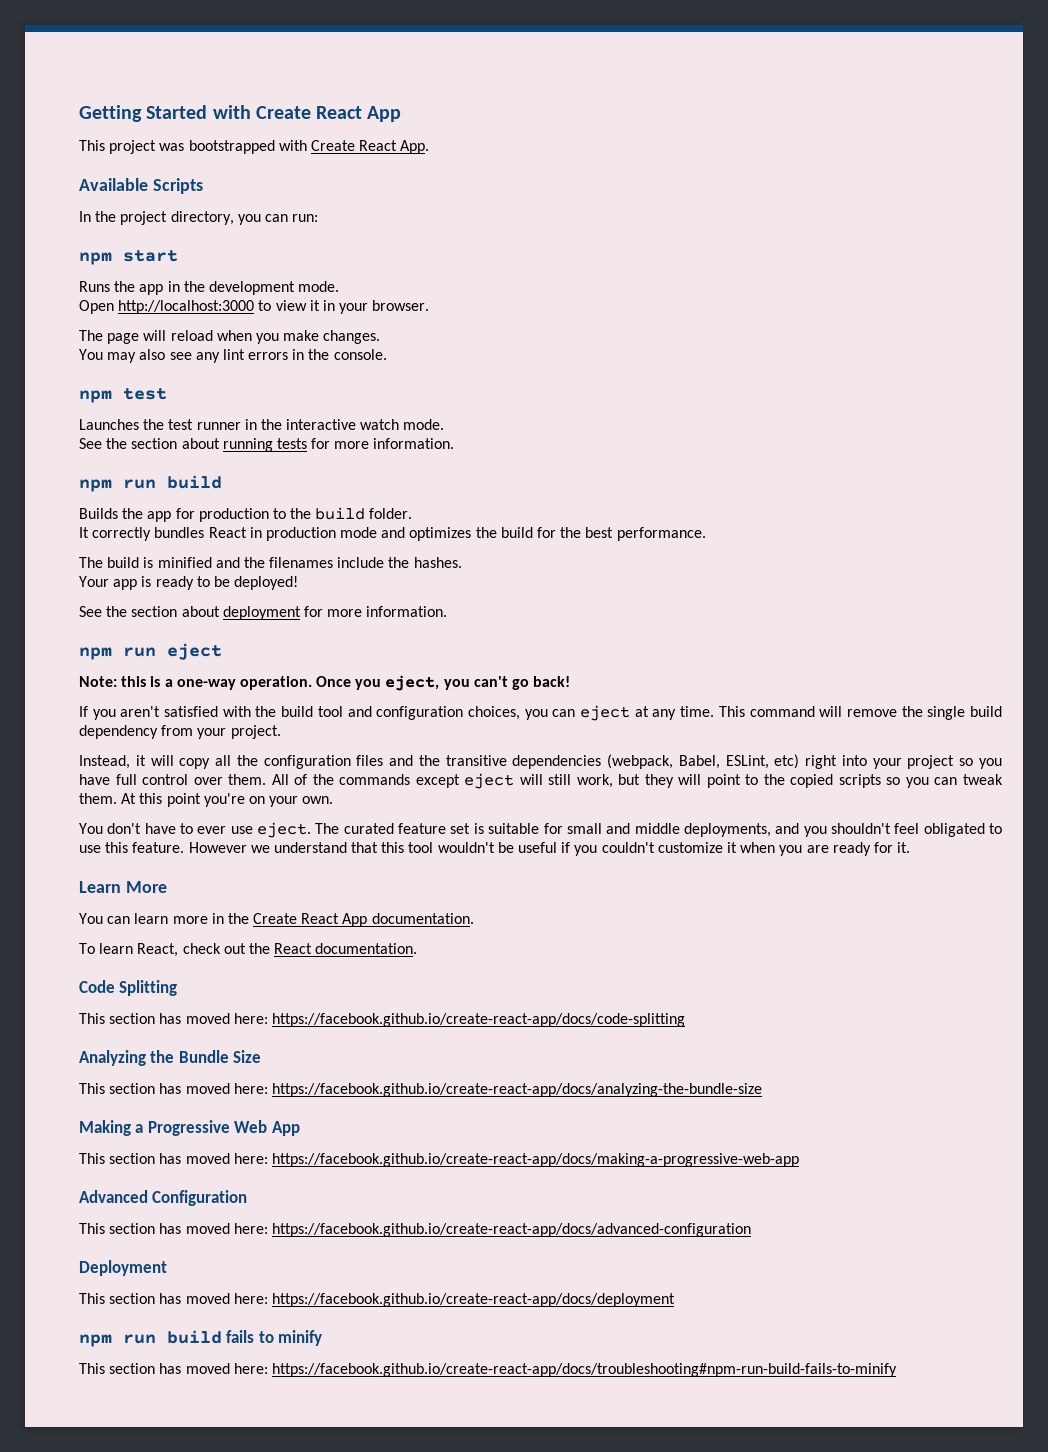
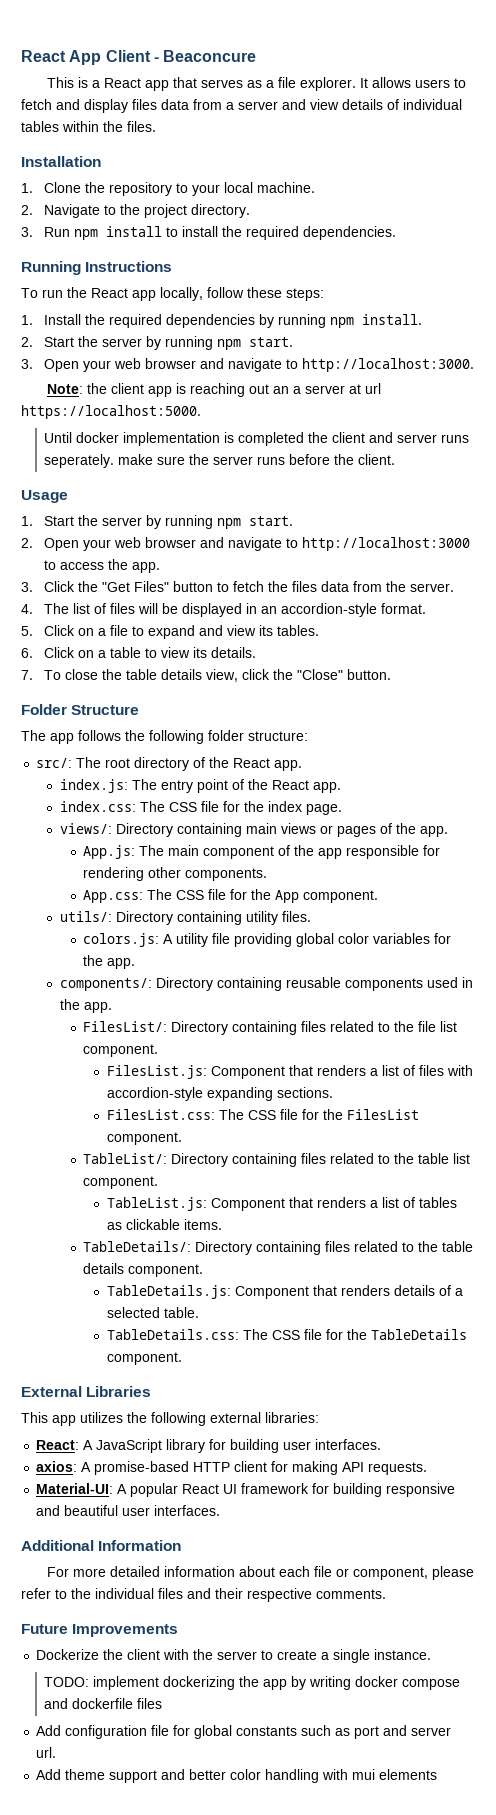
- Getting Started with Create React App
- This project was bootstrapped with Create React App.
- Available Scripts
- In the project directory, you can run:
- npm start
- Runs the app in the development mode.
- Open http://localhost:3000 to view it in your browser.
- The page will reload when you make changes.
- You may also see any lint errors in the console.
- npm test
- Launches the test runner in the interactive watch mode.
- See the section about running tests for more information.
- npm run build
- Builds the app for production to the build folder.
- It correctly bundles React in production mode and optimizes the build for the best performance.
- The build is minified and the filenames include the hashes.
- Your app is ready to be deployed!
- See the section about deployment for more information.
- npm run eject
- Note: this is a one-way operation. Once you eject, you can't go back!
- If you aren't satisfied with the build tool and configuration choices, you can eject at any time. This command will remove the single build dependency from your project.
- Instead, it will copy all the configuration files and the transitive dependencies (webpack, Babel, ESLint, etc) right into your project so you have full control over them. All of the commands except eject will still work, but they will point to the copied scripts so you can tweak them. At this point you're on your own.
- You don't have to ever use eject. The curated feature set is suitable for small and middle deployments, and you shouldn't feel obligated to use this feature. However we understand that this tool wouldn't be useful if you couldn't customize it when you are ready for it.
- Learn More
- You can learn more in the Create React App documentation.
- To learn React, check out the React documentation.
- Code Splitting
- This section has moved here: https://facebook.github.io/create-react-app/docs/code-splitting
- Analyzing the Bundle Size
- This section has moved here: https://facebook.github.io/create-react-app/docs/analyzing-the-bundle-size
- Making a Progressive Web App
- This section has moved here: https://facebook.github.io/create-react-app/docs/making-a-progressive-web-app
- Advanced Configuration
- This section has moved here: https://facebook.github.io/create-react-app/docs/advanced-configuration
- Deployment
- This section has moved here: https://facebook.github.io/create-react-app/docs/deployment
- npm run build fails to minify
- This section has moved here: https://facebook.github.io/create-react-app/docs/troubleshooting#npm-run-build-fails-to-minify
+ React App Client - Beaconcure
+ This is a React app that serves as a file explorer. It allows users to fetch and display files data from a server and view details of individual tables within the files.
+ Installation
+ 1. Clone the repository to your local machine.
+ 2. Navigate to the project directory.
+ 3. Run npm install to install the required dependencies.
+ Running Instructions
+ To run the React app locally, follow these steps:
+ 1. Install the required dependencies by running npm install.
+ 2. Start the server by running npm start.
+ 3. Open your web browser and navigate to http://localhost:3000.
+ Note: the client app is reaching out an a server at url https://localhost:5000.
+ Until docker implementation is completed the client and server runs seperately. make sure the server runs before the client.
+ Usage
+ 1. Start the server by running npm start.
+ 2. Open your web browser and navigate to http://localhost:3000 to access the app.
+ 3. Click the "Get Files" button to fetch the files data from the server.
+ 4. The list of files will be displayed in an accordion-style format.
+ 5. Click on a file to expand and view its tables.
+ 6. Click on a table to view its details.
+ 7. To close the table details view, click the "Close" button.
+ Folder Structure
+ The app follows the following folder structure:
+ src/: The root directory of the React app.
+ index.js: The entry point of the React app.
+ index.css: The CSS file for the index page.
+ views/: Directory containing main views or pages of the app.
+ App.js: The main component of the app responsible for rendering other components.
+ App.css: The CSS file for the App component.
+ utils/: Directory containing utility files.
+ colors.js: A utility file providing global color variables for the app.
+ components/: Directory containing reusable components used in the app.
+ FilesList/: Directory containing files related to the file list component.
+ FilesList.js: Component that renders a list of files with accordion-style expanding sections.
+ FilesList.css: The CSS file for the FilesList component.
+ TableList/: Directory containing files related to the table list component.
+ TableList.js: Component that renders a list of tables as clickable items.
+ TableDetails/: Directory containing files related to the table details component.
+ TableDetails.js: Component that renders details of a selected table.
+ TableDetails.css: The CSS file for the TableDetails component.
+ External Libraries
+ This app utilizes the following external libraries:
+ React: A JavaScript library for building user interfaces.
+ axios: A promise-based HTTP client for making API requests.
+ Material-UI: A popular React UI framework for building responsive and beautiful user interfaces.
+ Additional Information
+ For more detailed information about each file or component, please refer to the individual files and their respective comments.
+ Future Improvements
+ Dockerize the client with the server to create a single instance.
+ TODO: implement dockerizing the app by writing docker compose and dockerfile files
+ Add configuration file for global constants such as port and server url.
+ Add theme support and better color handling with mui elements

